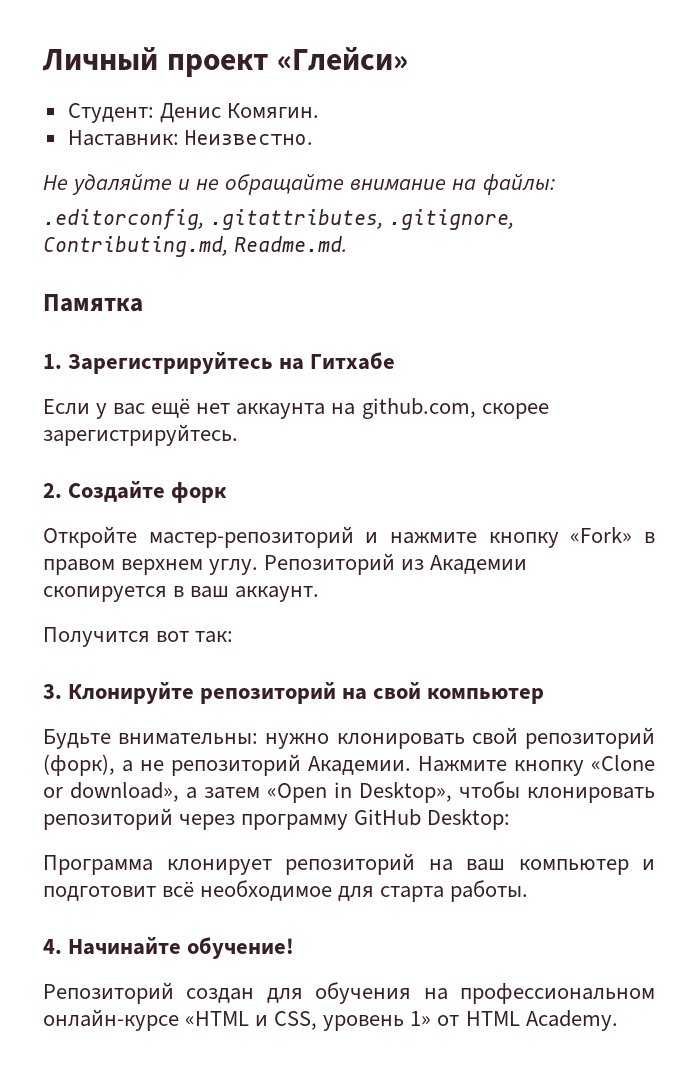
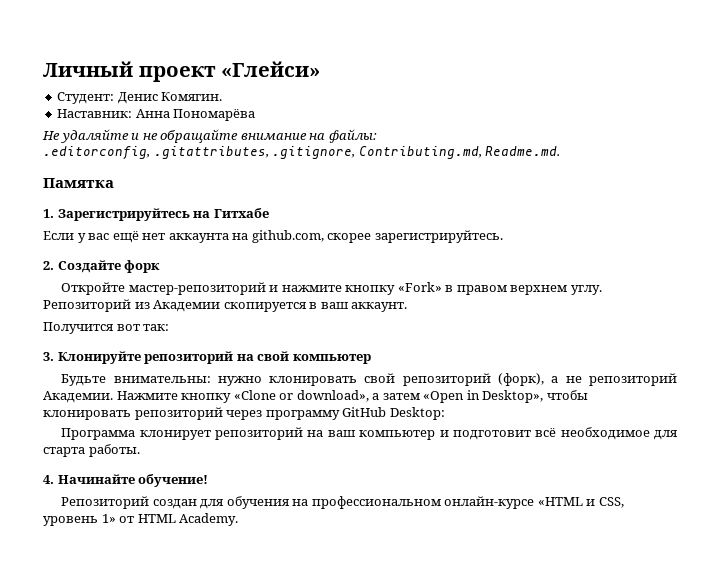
- Наставник: Неизвестно.
+ Наставник: Анна Пономарёва

